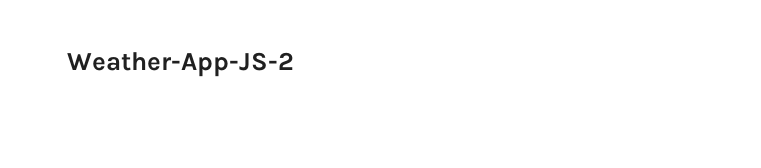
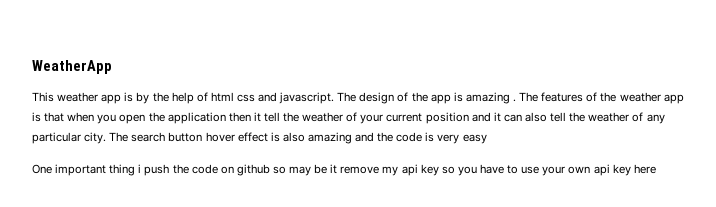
- Weather-App-JS-2
+ WeatherApp
+ This weather app is by the help of html css and javascript. The design of the app is amazing . The features of the weather app is that when you open the application then it tell the weather of your current position and it can also tell the weather of any particular city. The search button hover effect is also amazing and the code is very easy
+ One important thing i push the code on github so may be it remove my api key so you have to use your own api key here

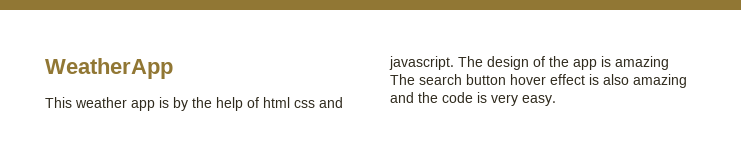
- The design of the app is amazing . The features of the weather app is that when you open the application then it tell the weather of your current position and it can also tell the weather of any particular city. The search button hover effect is also amazing and the code is very easy
- One important thing i push the code on github so may be it remove my api key so you have to use your own api key here
+ The design of the app is amazing The search button hover effect is also amazing and the code is very easy.

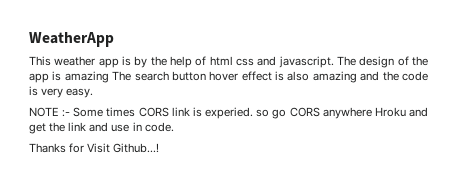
+ NOTE :- Some times CORS link is experied. so go CORS anywhere Hroku and get the link and use in code.
+ Thanks for Visit Github...!

